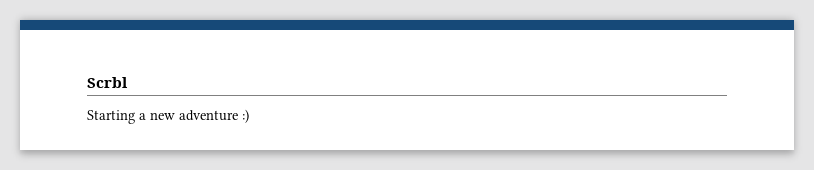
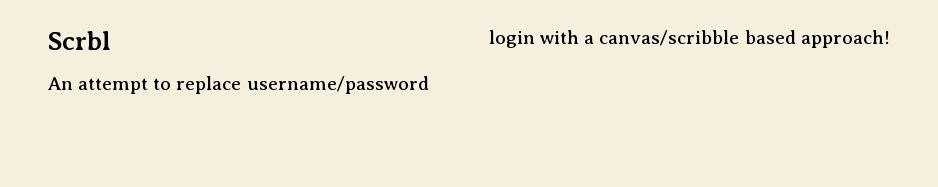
- Starting a new adventure :)
+ An attempt to replace username/password login with a canvas/scribble based approach!

